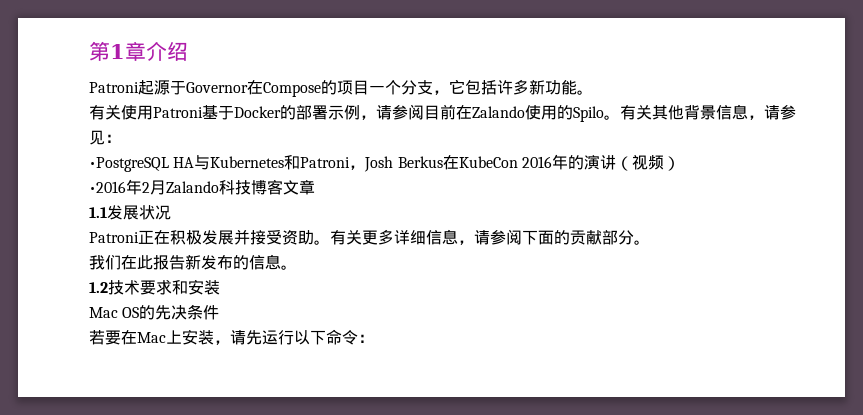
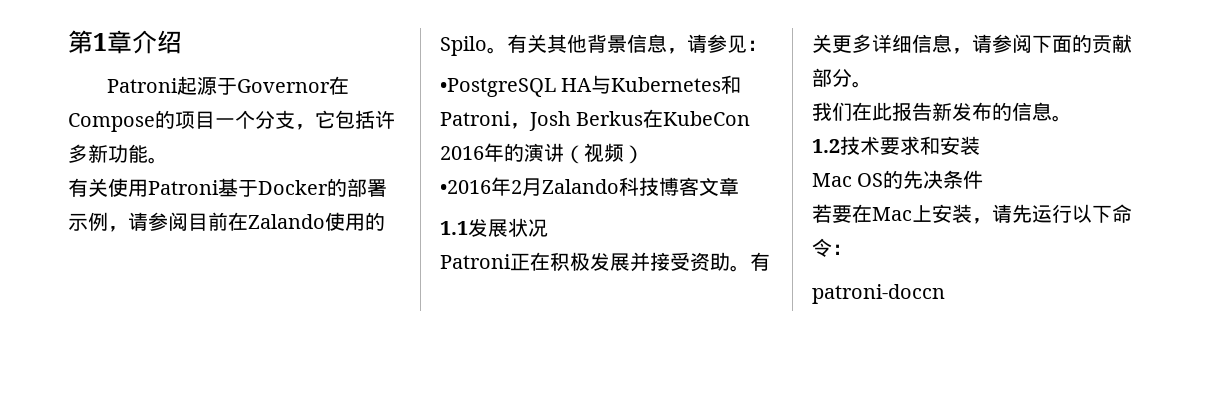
+ patroni-doccn

